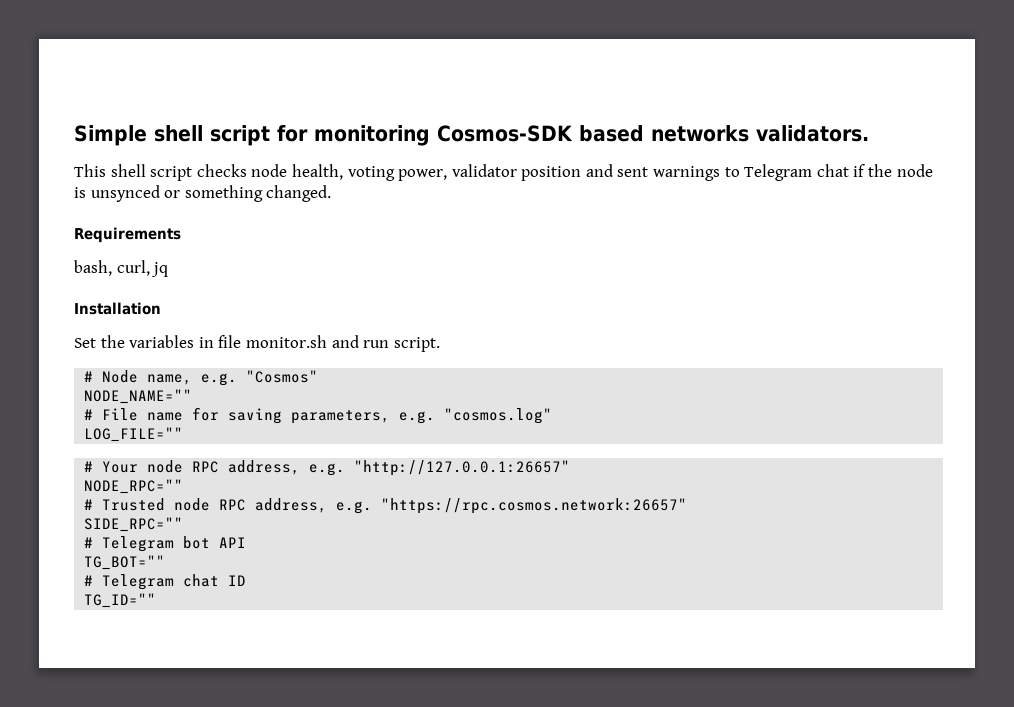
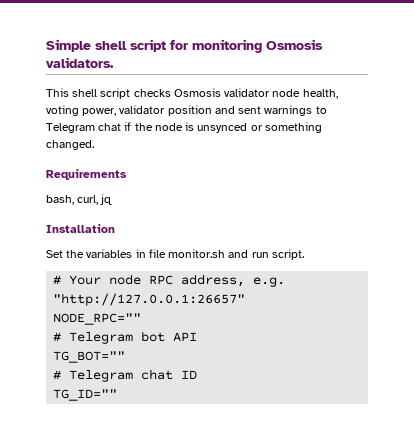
- Simple shell script for monitoring Cosmos-SDK based networks validators.
+ Simple shell script for monitoring Osmosis validators.
- This shell script checks node health, voting power, validator position and sent warnings to Telegram chat if the node is unsynced or something changed.
+ This shell script checks Osmosis validator node health, voting power, validator position and sent warnings to Telegram chat if the node is unsynced or something changed.
- # Node name, e.g. "Cosmos"
- NODE_NAME=""
- # File name for saving parameters, e.g. "cosmos.log"
- LOG_FILE=""
- # Trusted node RPC address, e.g. "https://rpc.cosmos.network:26657"
- SIDE_RPC=""

